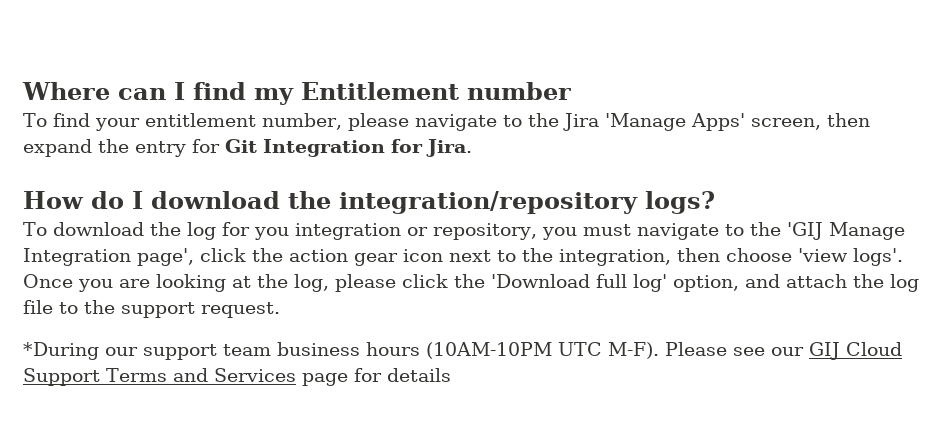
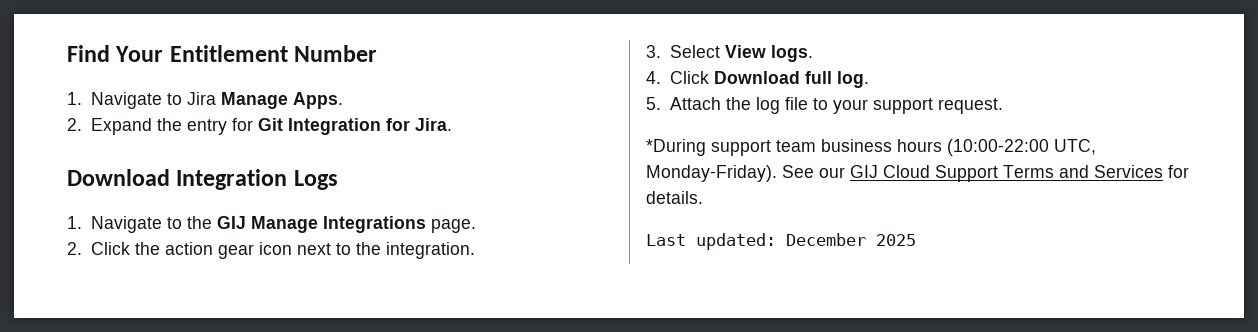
- Where can I find my Entitlement number
- To find your entitlement number, please navigate to the Jira 'Manage Apps' screen, then expand the entry for Git Integration for Jira.
+ Find Your Entitlement Number
+ 1. Navigate to Jira Manage Apps.
+ 2. Expand the entry for Git Integration for Jira.
- How do I download the integration/repository logs?
- To download the log for you integration or repository, you must navigate to the 'GIJ Manage Integration page', click the action gear icon next to the integration, then choose 'view logs'. Once you are looking at the log, please click the 'Download full log' option, and attach the log file to the support request.
+ Download Integration Logs
+ 1. Navigate to the GIJ Manage Integrations page.
+ 2. Click the action gear icon next to the integration.
+ 3. Select View logs.
+ 4. Click Download full log.
+ 5. Attach the log file to your support request.
- *During our support team business hours (10AM-10PM UTC M-F). Please see our GIJ Cloud Support Terms and Services page for details
+ *During support team business hours (10:00-22:00 UTC, Monday-Friday). See our GIJ Cloud Support Terms and Services for details.
+ Last updated: December 2025

